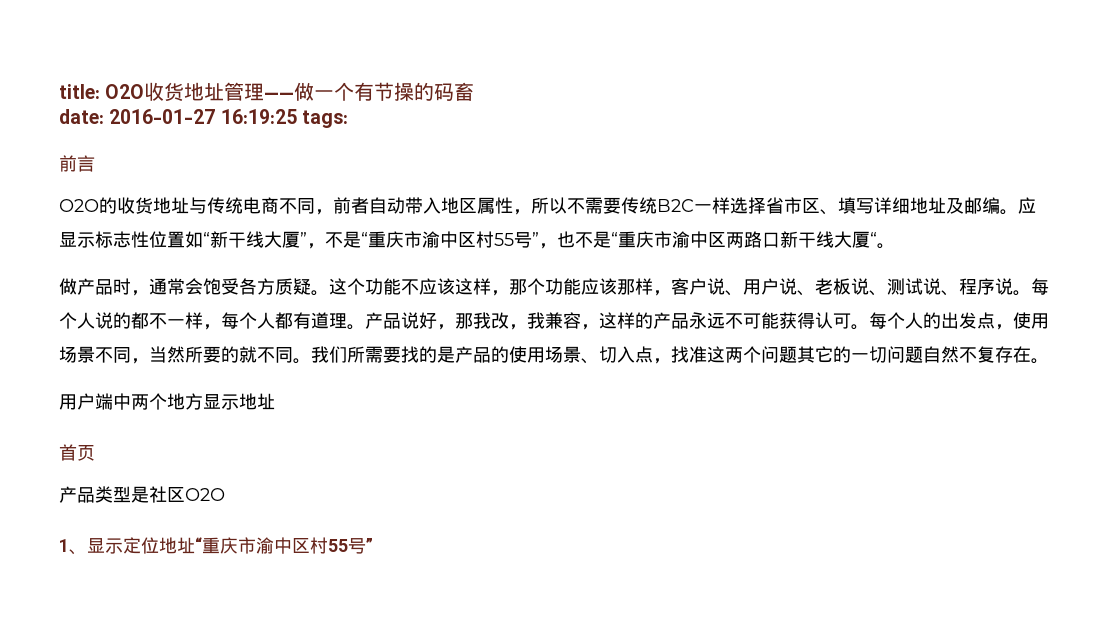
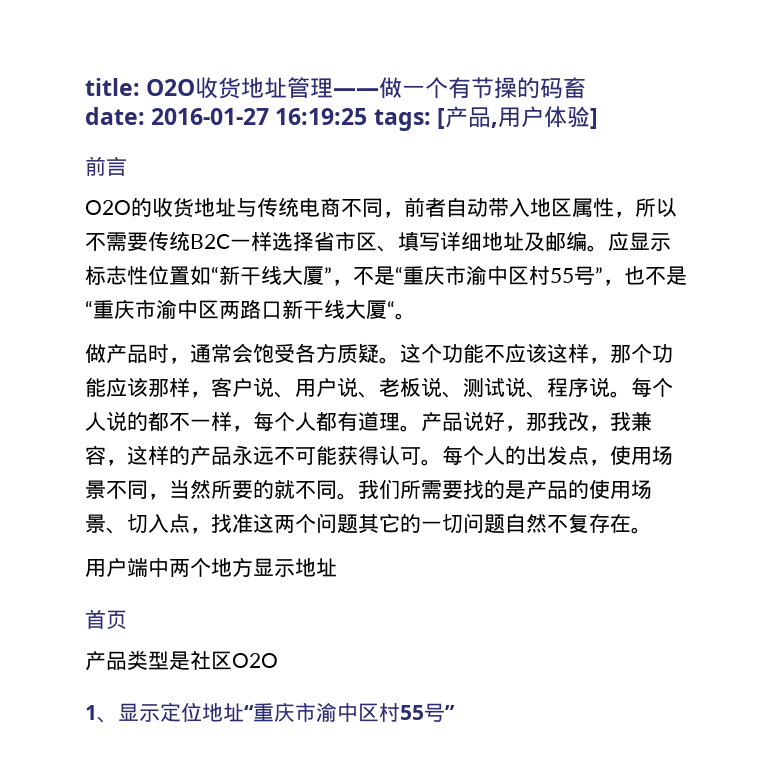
- date: 2016-01-27 16:19:25 tags:
+ date: 2016-01-27 16:19:25 tags: [产品,用户体验]

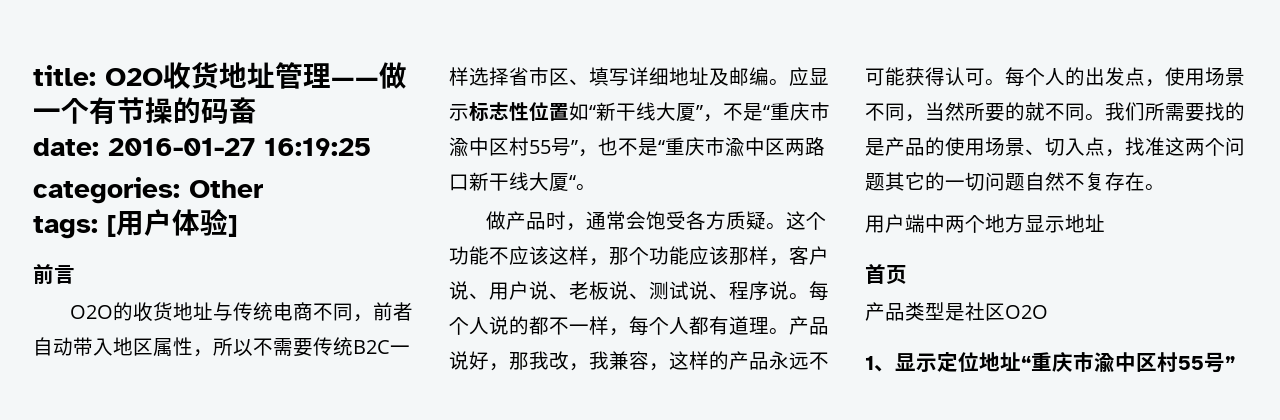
- date: 2016-01-27 16:19:25 tags: [产品,用户体验]
+ date: 2016-01-27 16:19:25
+ categories: Other
+ tags: [用户体验]

